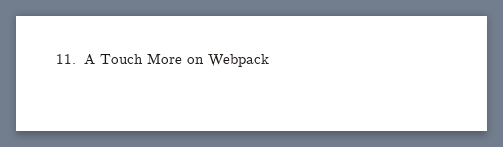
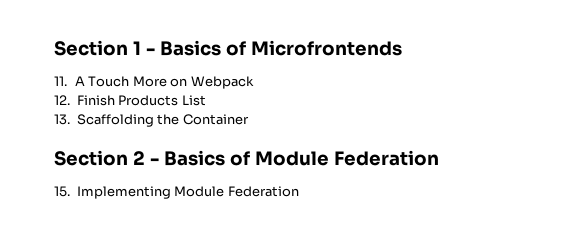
+ Section 1 - Basics of Microfrontends
+ 12. Finish Products List
+ 13. Scaffolding the Container
+ Section 2 - Basics of Module Federation
+ 15. Implementing Module Federation

